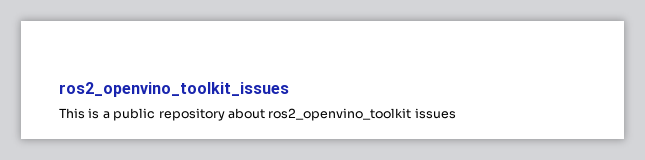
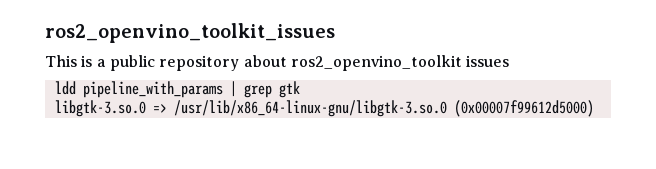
+ ldd pipeline_with_params | grep gtk
+ libgtk-3.so.0 => /usr/lib/x86_64-linux-gnu/libgtk-3.so.0 (0x00007f99612d5000)

